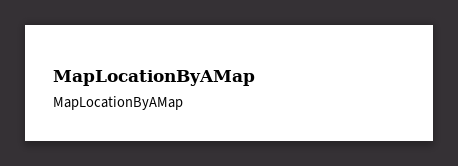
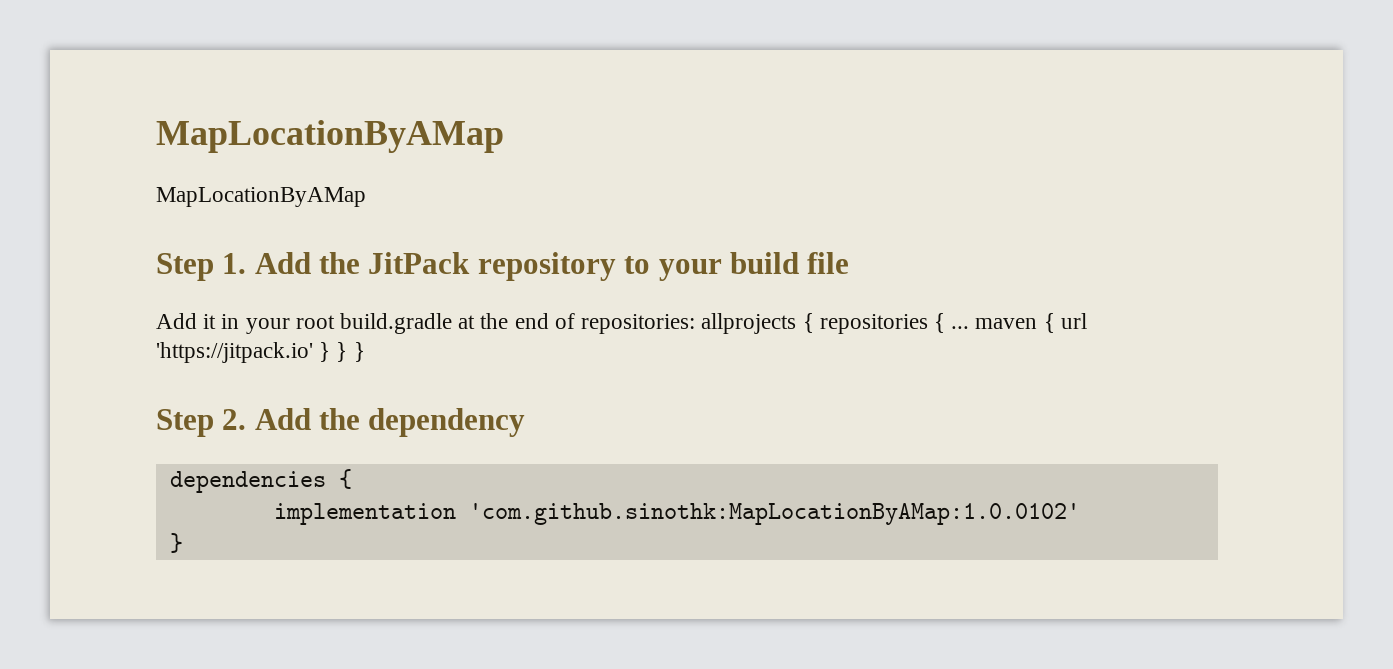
+ Step 1. Add the JitPack repository to your build file
+ Add it in your root build.gradle at the end of repositories: allprojects { repositories { ... maven { url 'https://jitpack.io' } } }
+ Step 2. Add the dependency
+ dependencies {
+ implementation 'com.github.sinothk:MapLocationByAMap:1.0.0102'
+ }

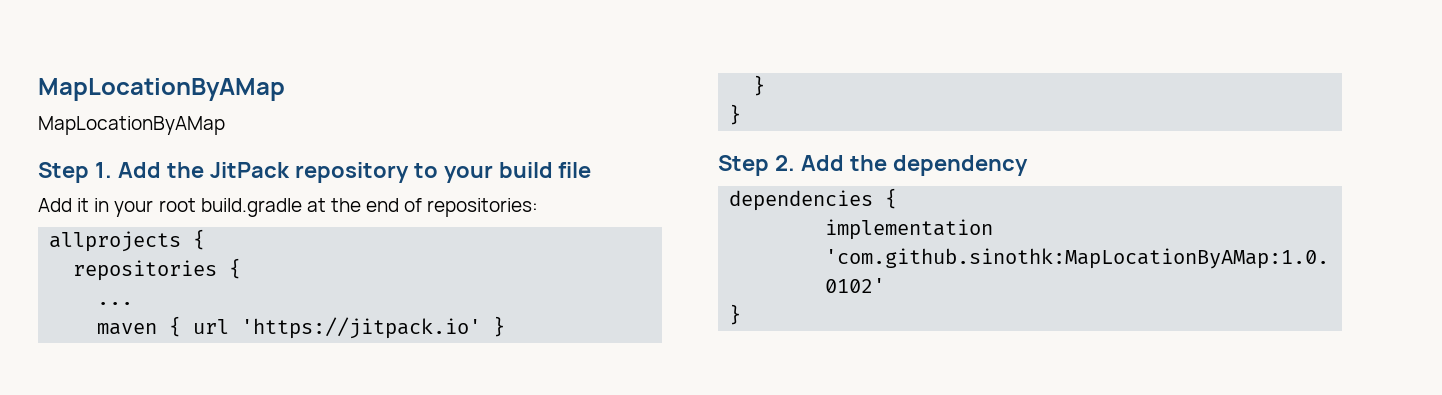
- Add it in your root build.gradle at the end of repositories: allprojects { repositories { ... maven { url 'https://jitpack.io' } } }
+ Add it in your root build.gradle at the end of repositories:
+ allprojects {
+ repositories {
+ ...
+ maven { url 'https://jitpack.io' }
+ }
+ }

